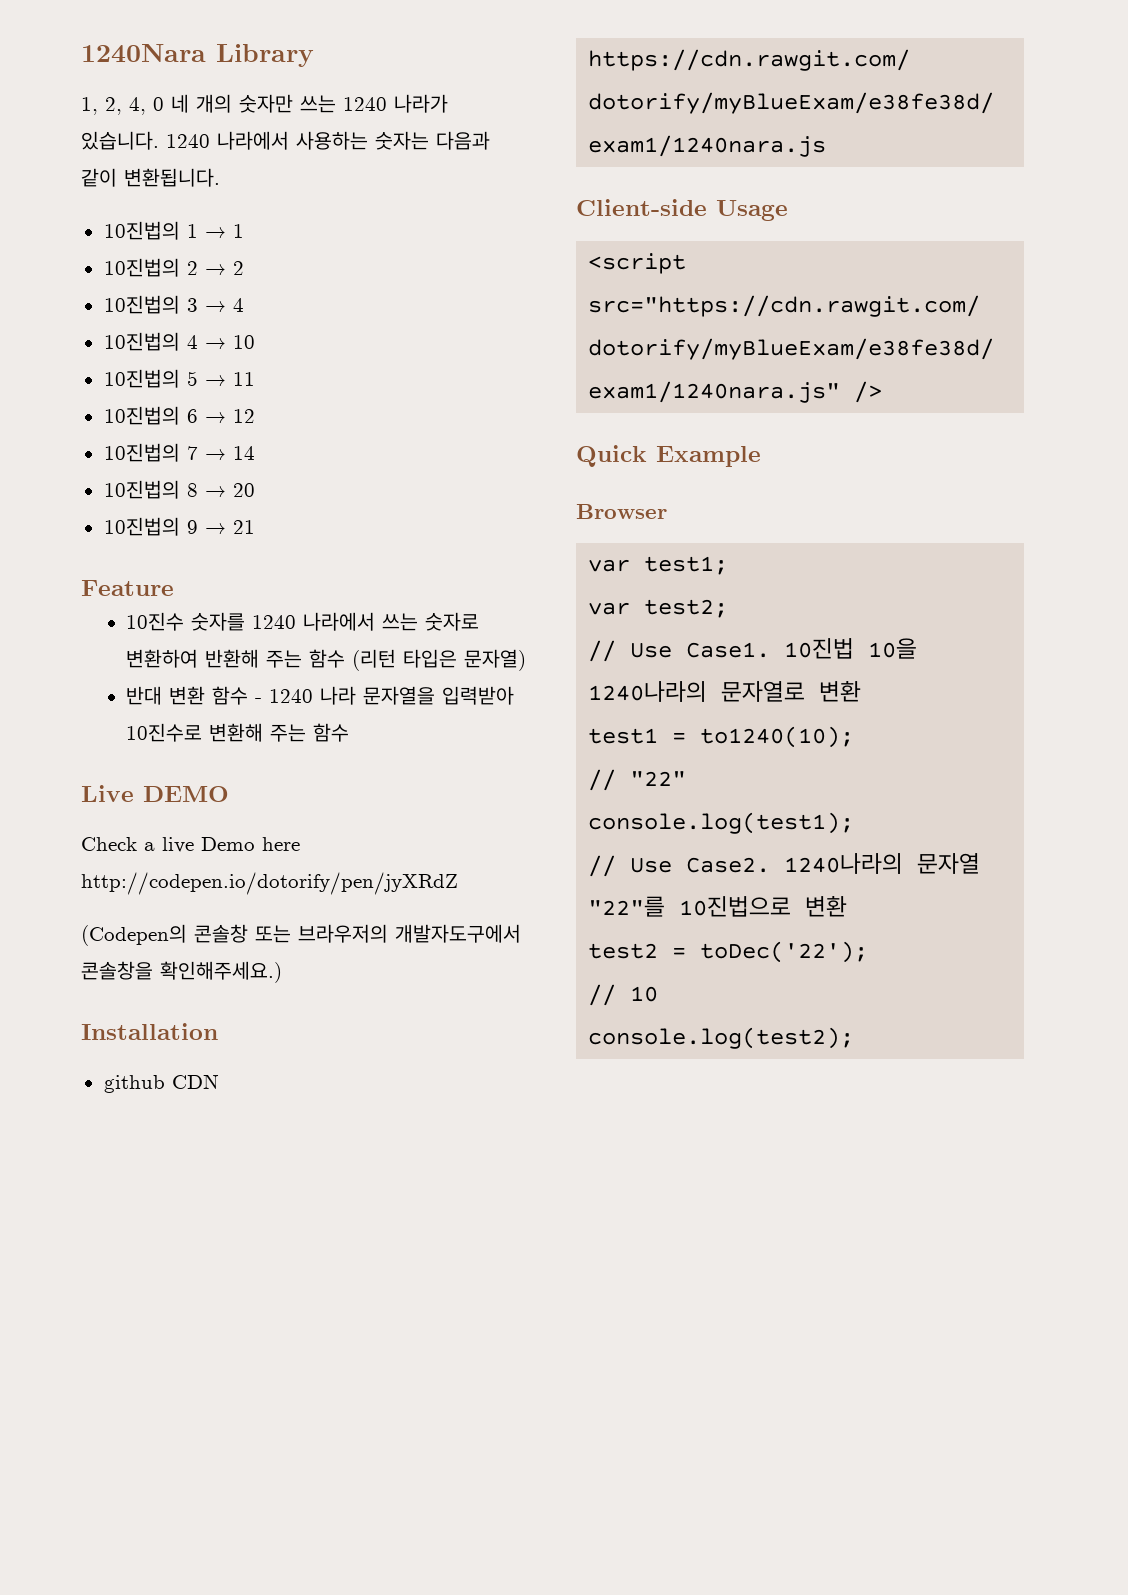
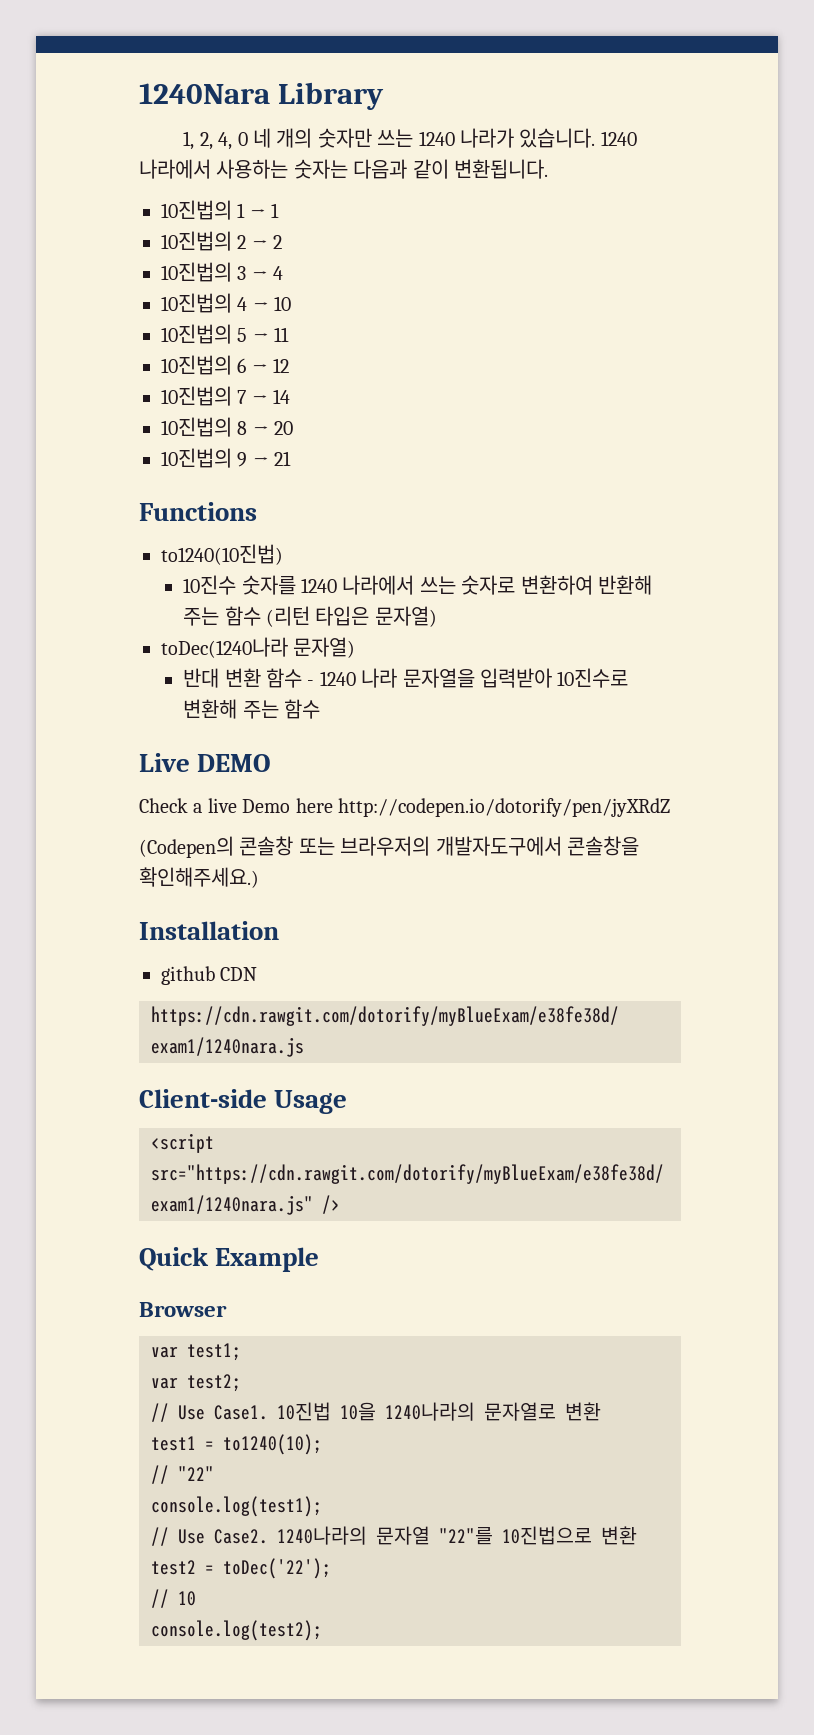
- Feature
+ Functions
+ to1240(10진법)
+ toDec(1240나라 문자열)

